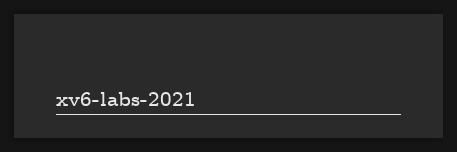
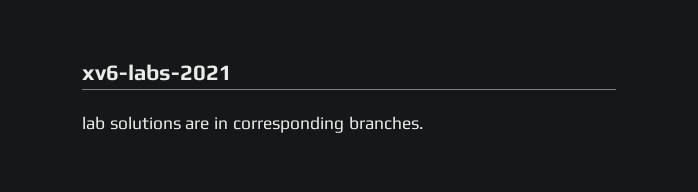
+ lab solutions are in corresponding branches.

